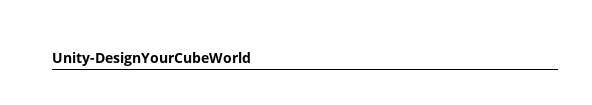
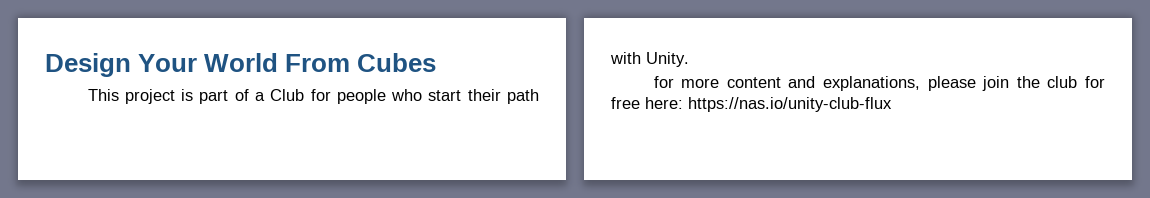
- Unity-DesignYourCubeWorld
+ Design Your World From Cubes
+ This project is part of a Club for people who start their path with Unity.
+ for more content and explanations, please join the club for free here: https://nas.io/unity-club-flux

